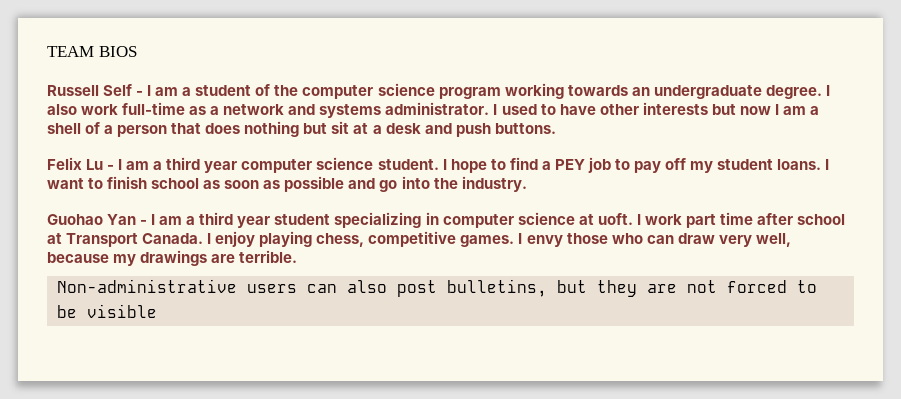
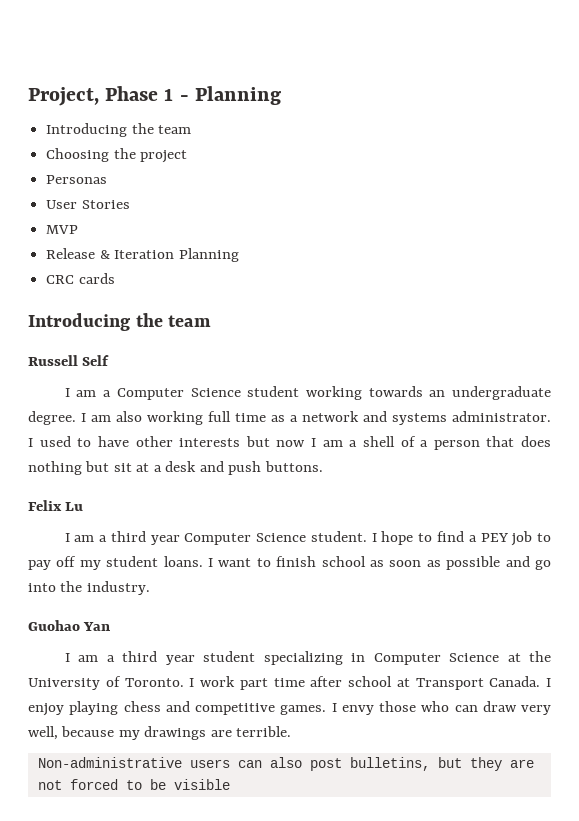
- TEAM BIOS
+ Project, Phase 1 - Planning
+ Introducing the team
+ Choosing the project
+ Personas
+ User Stories
+ MVP
+ Release & Iteration Planning
+ CRC cards
+ Introducing the team
- Russell Self - I am a student of the computer science program working towards an undergraduate degree.
+ Russell Self
+ I am a Computer Science student working towards an undergraduate degree.
- I also work full-time as a network and systems administrator.
+ I am also working full time as a network and systems administrator.
- Felix Lu - I am a third year computer science student.
+ Felix Lu
+ I am a third year Computer Science student.
- Guohao Yan - I am a third year student specializing in computer science at uoft.
+ Guohao Yan
+ I am a third year student specializing in Computer Science at the University of Toronto.
- I enjoy playing chess, competitive games.
+ I enjoy playing chess and competitive games.

